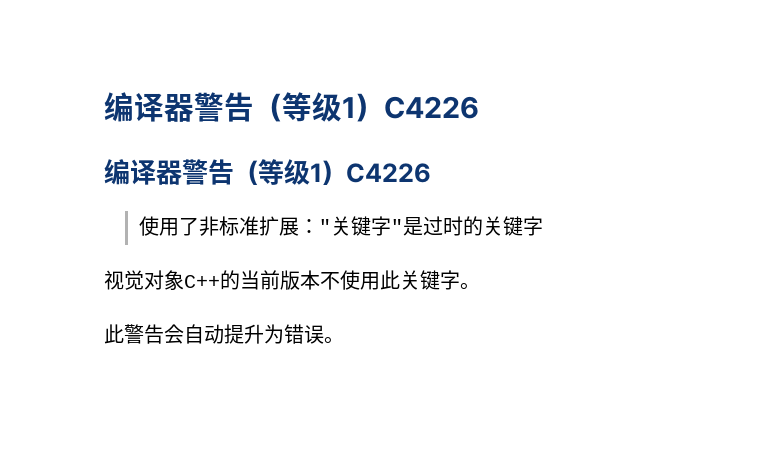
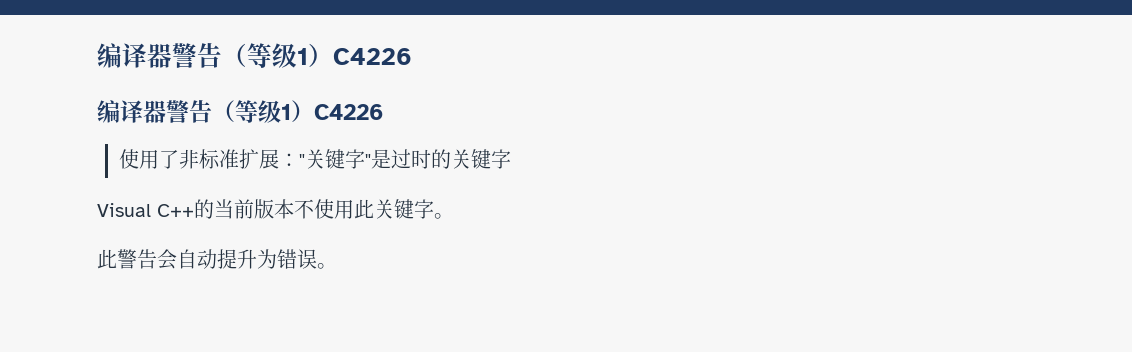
- 视觉对象C++的当前版本不使用此关键字。
+ Visual C++的当前版本不使用此关键字。

